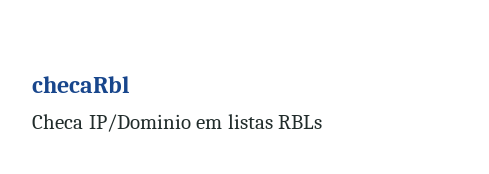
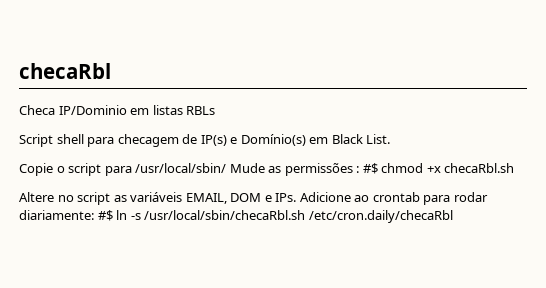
+ Script shell para checagem de IP(s) e Domínio(s) em Black List.
+ Copie o script para /usr/local/sbin/ Mude as permissões : #$ chmod +x checaRbl.sh
+ Altere no script as variáveis EMAIL, DOM e IPs. Adicione ao crontab para rodar diariamente: #$ ln -s /usr/local/sbin/checaRbl.sh /etc/cron.daily/checaRbl

